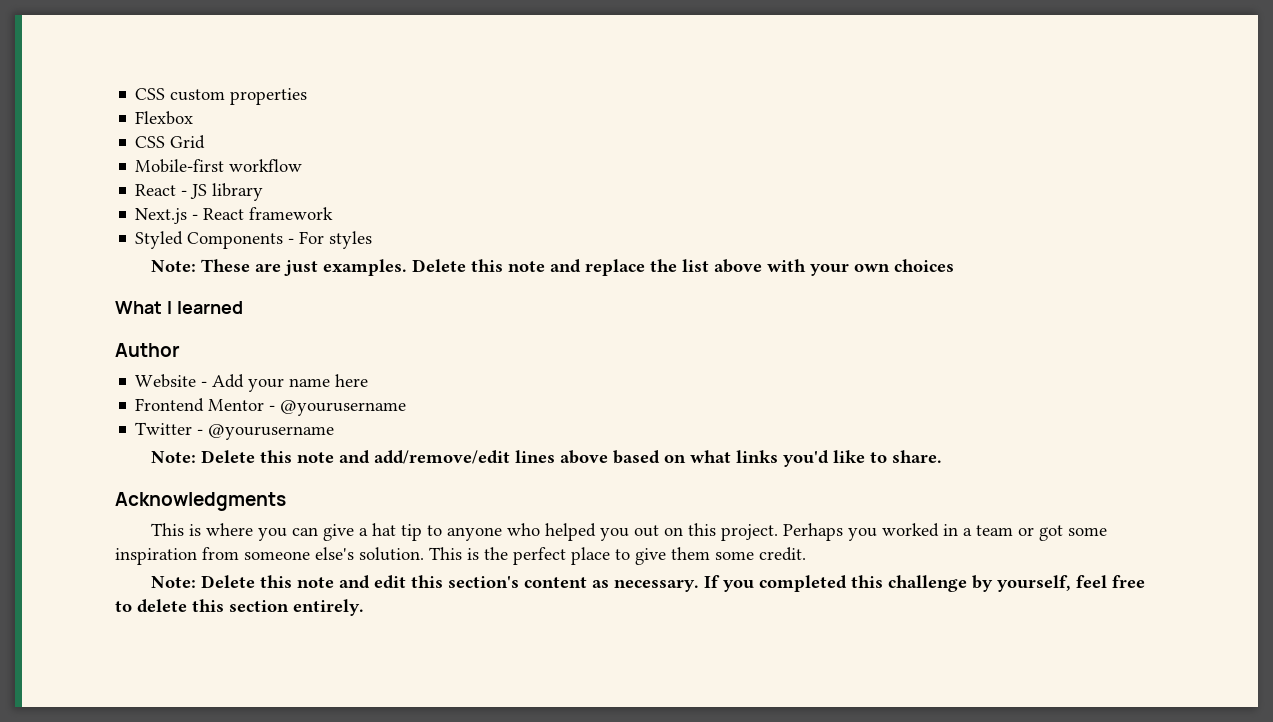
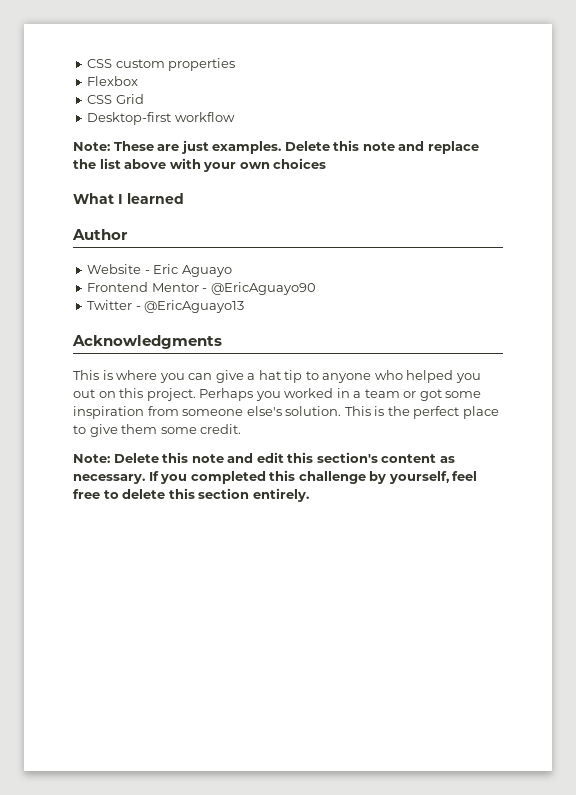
- Mobile-first workflow
+ Desktop-first workflow
- React - JS library
- Next.js - React framework
- Styled Components - For styles
- Website - Add your name here
+ Website - Eric Aguayo
- Frontend Mentor - @yourusername
+ Frontend Mentor - @EricAguayo90
- Twitter - @yourusername
- Note: Delete this note and add/remove/edit lines above based on what links you'd like to share.
+ Twitter - @EricAguayo13

